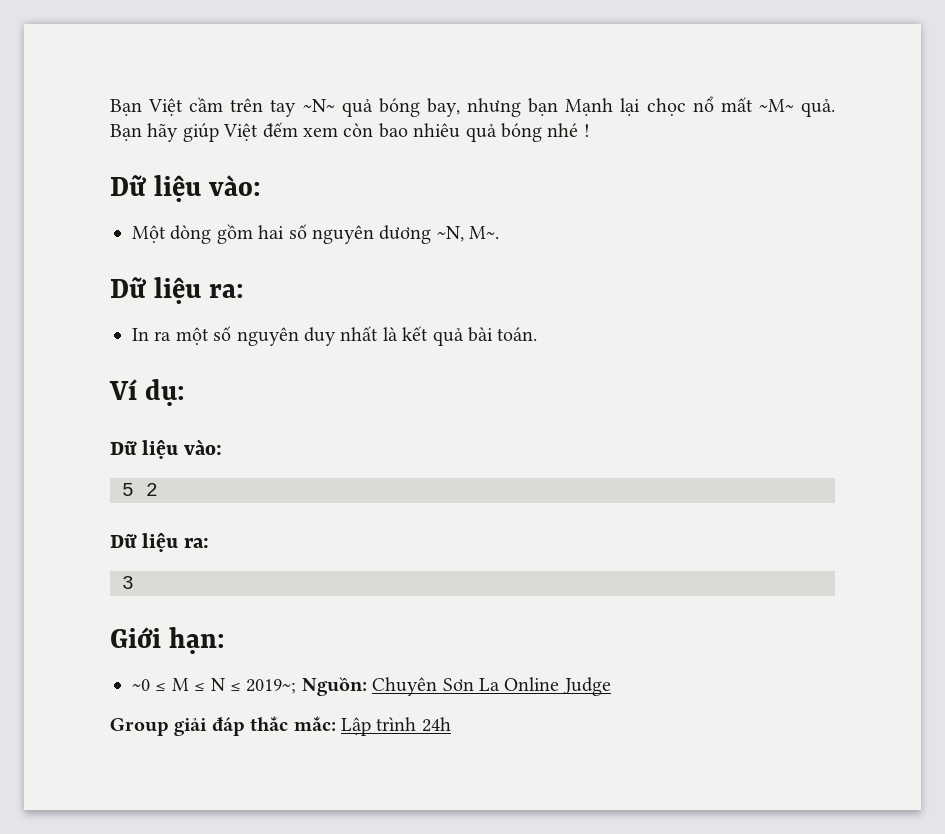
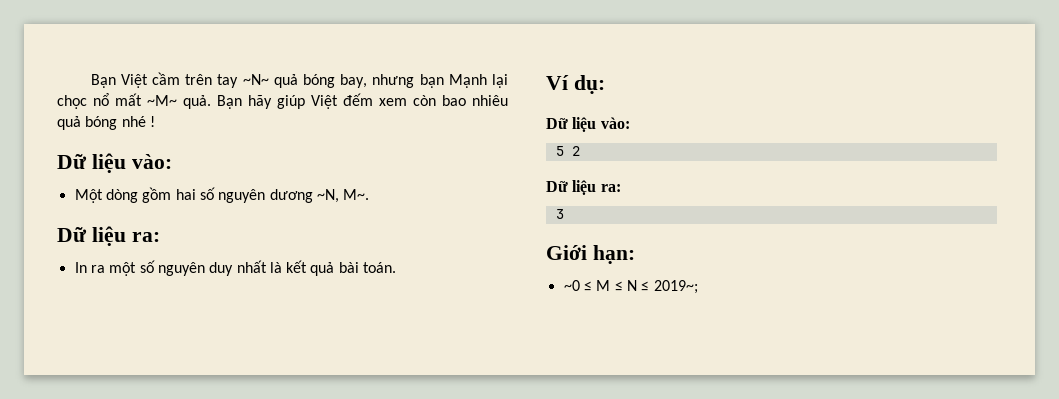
- ~0 ≤ M ≤ N ≤ 2019~; Nguồn: Chuyên Sơn La Online Judge
- Group giải đáp thắc mắc: Lập trình 24h
+ ~0 ≤ M ≤ N ≤ 2019~;

